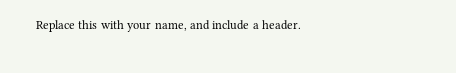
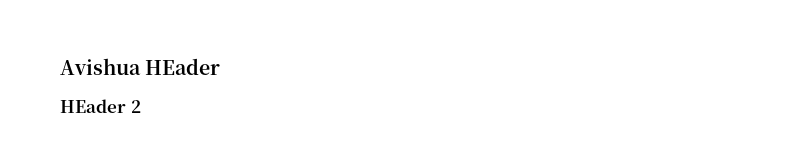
- Replace this with your name, and include a header.
+ Avishua HEader
+ HEader 2

